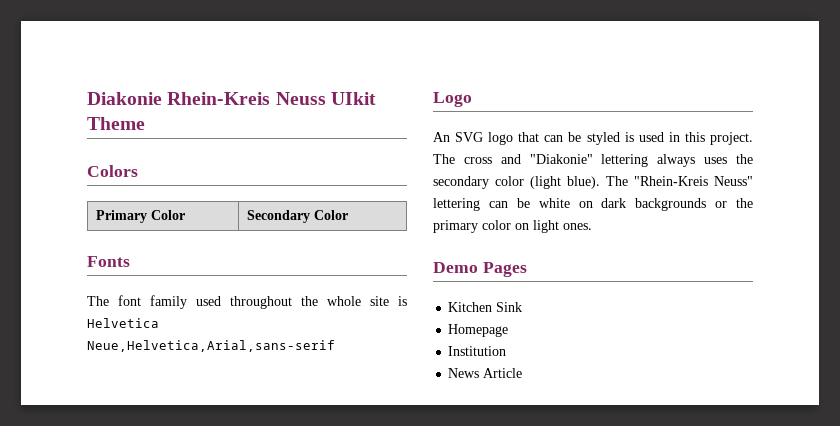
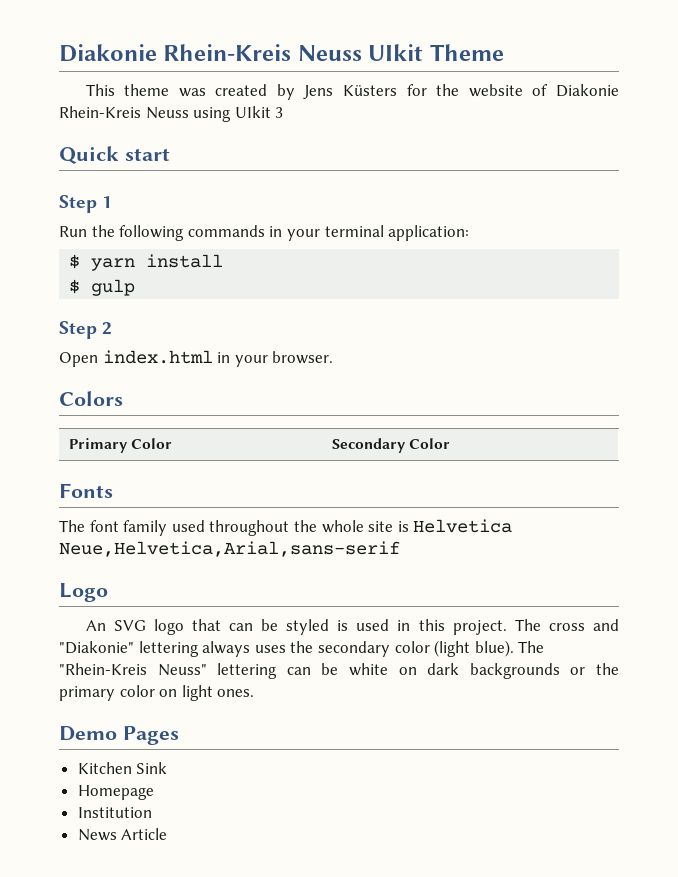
+ This theme was created by Jens Küsters for the website of Diakonie Rhein-Kreis Neuss using UIkit 3
+ Quick start
+ Step 1
+ Run the following commands in your terminal application:
+ $ yarn install
+ $ gulp
+ Step 2
+ Open index.html in your browser.

